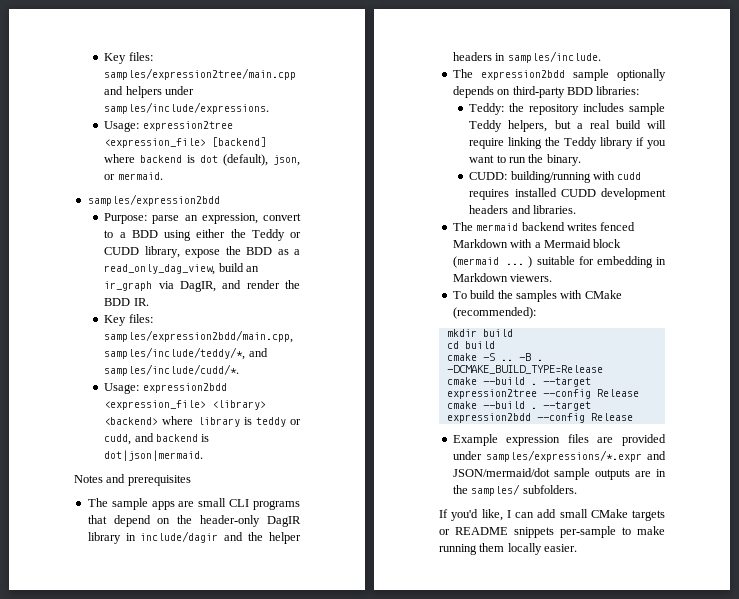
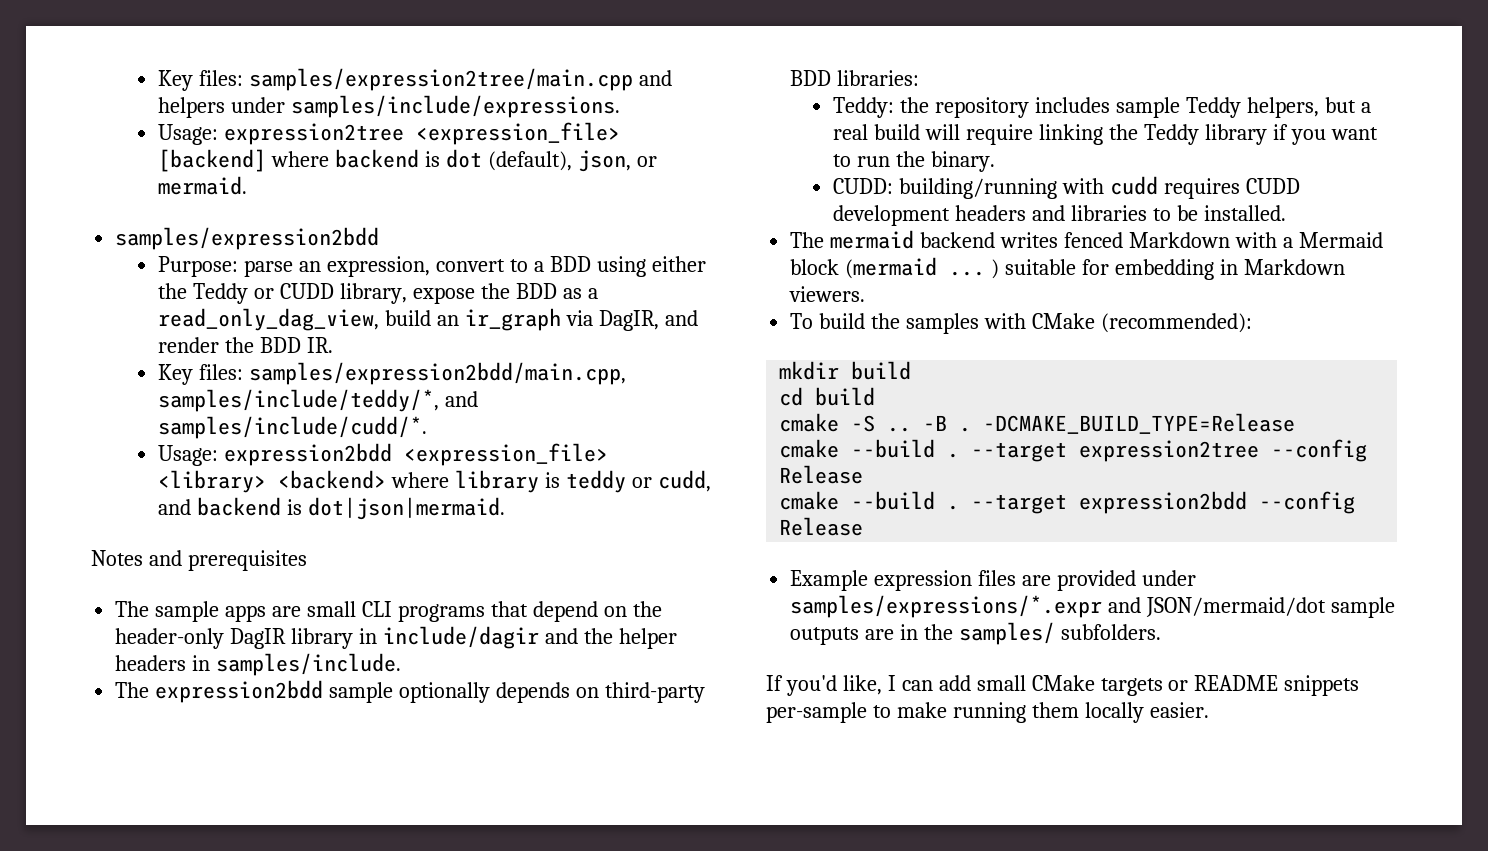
- CUDD: building/running with cudd requires installed CUDD development headers and libraries.
+ CUDD: building/running with cudd requires CUDD development headers and libraries to be installed.

